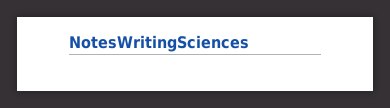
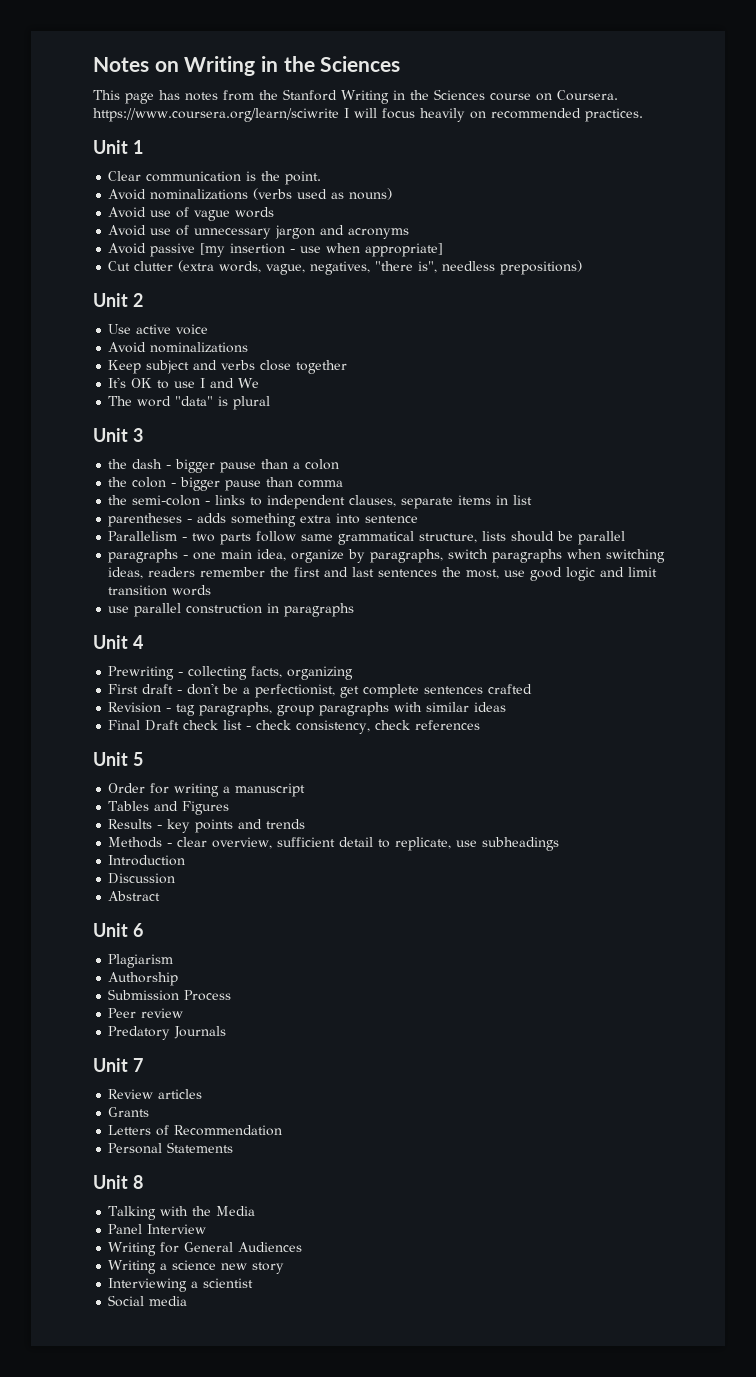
- NotesWritingSciences
+ Notes on Writing in the Sciences
+ This page has notes from the Stanford Writing in the Sciences course on Coursera. https://www.coursera.org/learn/sciwrite I will focus heavily on recommended practices.
+ Unit 1
+ Clear communication is the point.
+ Avoid nominalizations (verbs used as nouns)
+ Avoid use of vague words
+ Avoid use of unnecessary jargon and acronyms
+ Avoid passive [my insertion - use when appropriate]
+ Cut clutter (extra words, vague, negatives, "there is", needless prepositions)
+ Unit 2
+ Use active voice
+ Avoid nominalizations
+ Keep subject and verbs close together
+ It's OK to use I and We
+ The word "data" is plural
+ Unit 3
+ the dash - bigger pause than a colon
+ the colon - bigger pause than comma
+ the semi-colon - links to independent clauses, separate items in list
+ parentheses - adds something extra into sentence
+ Parallelism - two parts follow same grammatical structure, lists should be parallel
+ paragraphs - one main idea, organize by paragraphs, switch paragraphs when switching ideas, readers remember the first and last sentences the most, use good logic and limit transition words
+ use parallel construction in paragraphs
+ Unit 4
+ Prewriting - collecting facts, organizing
+ First draft - don't be a perfectionist, get complete sentences crafted
+ Revision - tag paragraphs, group paragraphs with similar ideas
+ Final Draft check list - check consistency, check references
+ Unit 5
+ Order for writing a manuscript
+ Tables and Figures
+ Results - key points and trends
+ Methods - clear overview, sufficient detail to replicate, use subheadings
+ Introduction
+ Discussion
+ Abstract
+ Unit 6
+ Plagiarism
+ Authorship
+ Submission Process
+ Peer review
+ Predatory Journals
+ Unit 7
+ Review articles
+ Grants
+ Letters of Recommendation
+ Personal Statements
+ Unit 8
+ Talking with the Media
+ Panel Interview
+ Writing for General Audiences
+ Writing a science new story
+ Interviewing a scientist
+ Social media

